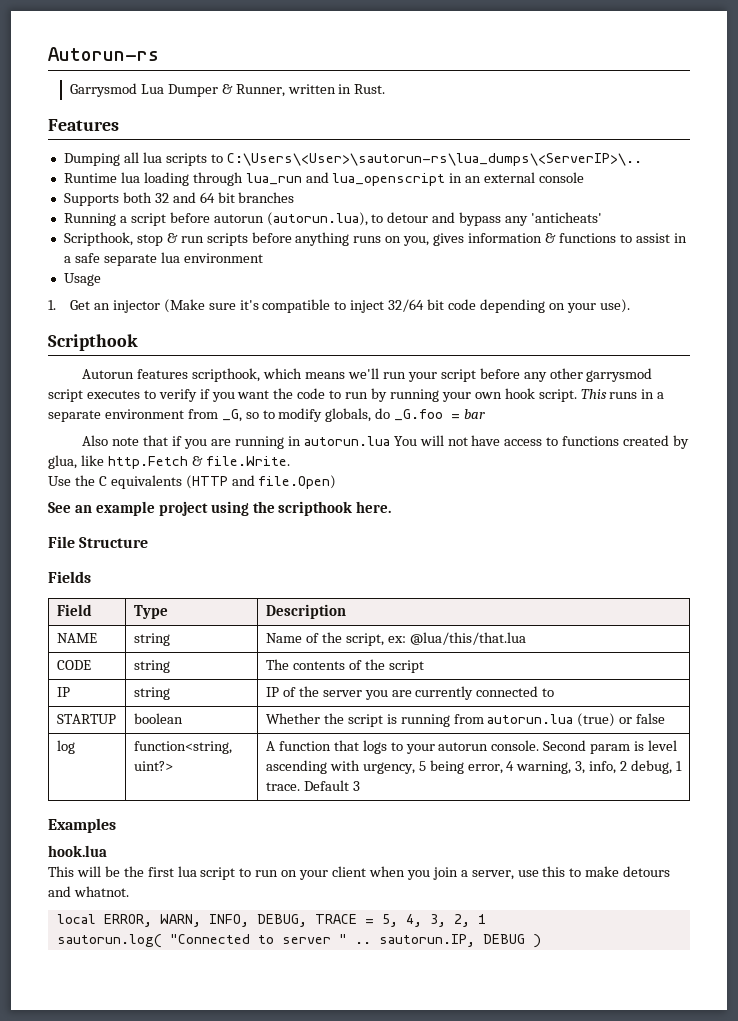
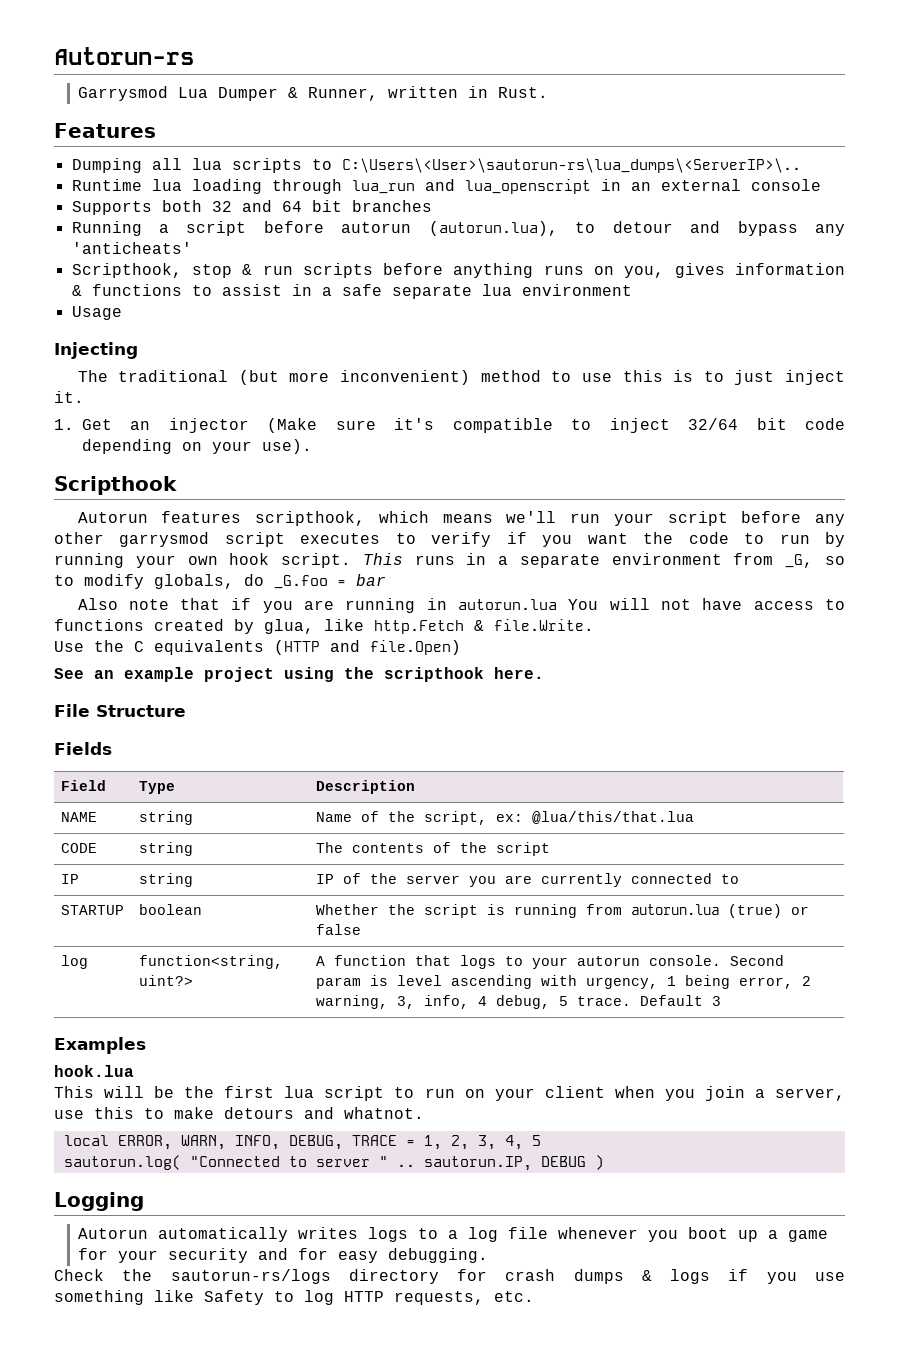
+ Injecting
+ The traditional (but more inconvenient) method to use this is to just inject it.
- log | function<string, uint?> | A function that logs to your autorun console. Second param is level ascending with urgency, 5 being error, 4 warning, 3, info, 2 debug, 1 trace. Default 3
+ log | function<string, uint?> | A function that logs to your autorun console. Second param is level ascending with urgency, 1 being error, 2 warning, 3, info, 4 debug, 5 trace. Default 3
- local ERROR, WARN, INFO, DEBUG, TRACE = 5, 4, 3, 2, 1
+ local ERROR, WARN, INFO, DEBUG, TRACE = 1, 2, 3, 4, 5
+ Logging
+ Autorun automatically writes logs to a log file whenever you boot up a game for your security and for easy debugging.
+ Check the sautorun-rs/logs directory for crash dumps & logs if you use something like Safety to log HTTP requests, etc.

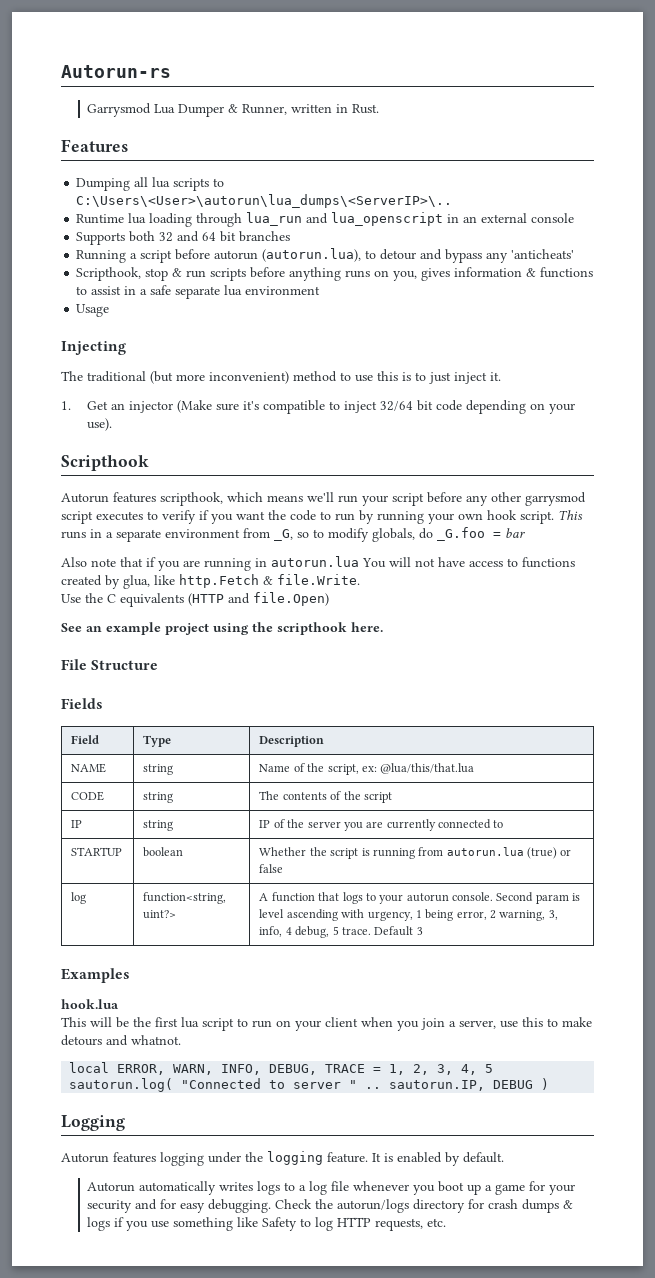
- Dumping all lua scripts to C:\Users\<User>\sautorun-rs\lua_dumps\<ServerIP>\..
+ Dumping all lua scripts to C:\Users\<User>\autorun\lua_dumps\<ServerIP>\..
+ Autorun features logging under the logging feature. It is enabled by default.
- Autorun automatically writes logs to a log file whenever you boot up a game for your security and for easy debugging.
- Check the sautorun-rs/logs directory for crash dumps & logs if you use something like Safety to log HTTP requests, etc.
+ Autorun automatically writes logs to a log file whenever you boot up a game for your security and for easy debugging. Check the autorun/logs directory for crash dumps & logs if you use something like Safety to log HTTP requests, etc.

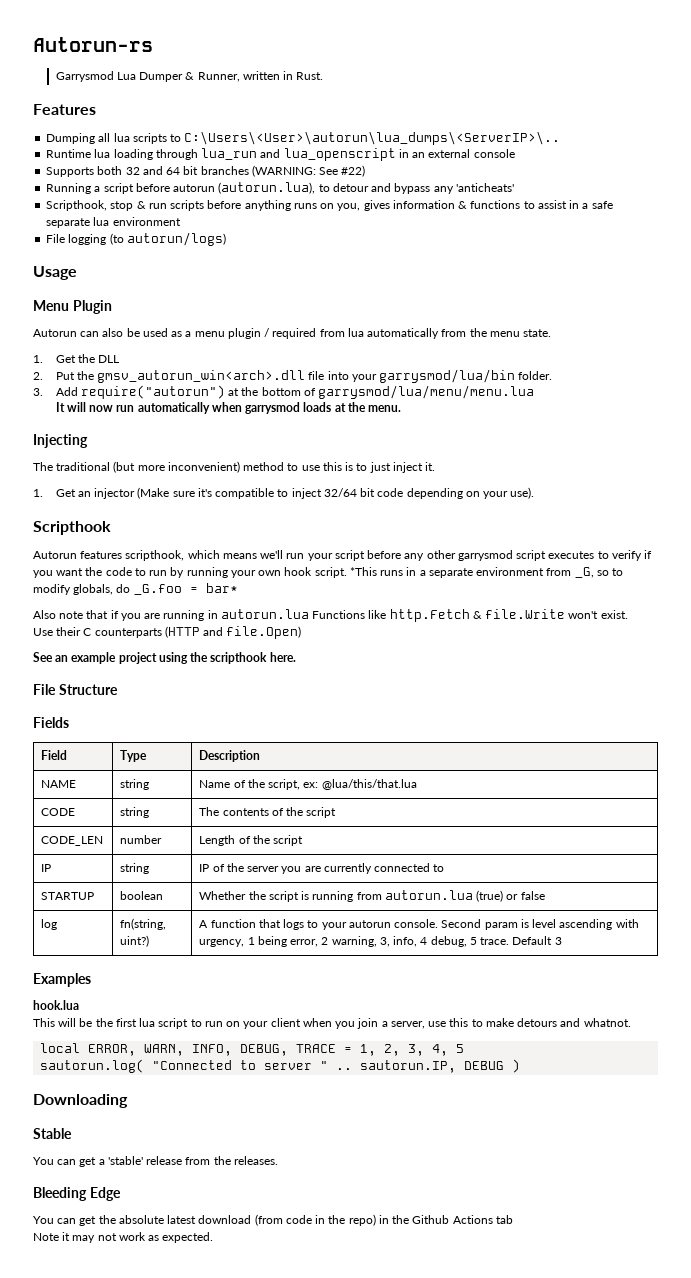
- Supports both 32 and 64 bit branches
+ Supports both 32 and 64 bit branches (WARNING: See #22)
+ File logging (to autorun/logs)
  Usage
+ Menu Plugin
+ Autorun can also be used as a menu plugin / required from lua automatically from the menu state.
+ 1. Get the DLL
+ 2. Put the gmsv_autorun_win<arch>.dll file into your garrysmod/lua/bin folder.
+ 3. Add require("autorun") at the bottom of garrysmod/lua/menu/menu.lua
+ It will now run automatically when garrysmod loads at the menu.
- This runs in a separate environment from _G, so to modify globals, do _G.foo = bar
+ *This runs in a separate environment from _G, so to modify globals, do _G.foo = bar*
- Also note that if you are running in autorun.lua You will not have access to functions created by glua, like http.Fetch & file.Write.
- Use the C equivalents (HTTP and file.Open)
+ Also note that if you are running in autorun.lua Functions like http.Fetch & file.Write won't exist.
+ Use their C counterparts (HTTP and file.Open)
+ CODE_LEN | number | Length of the script
- log | function<string, uint?> | A function that logs to your autorun console. Second param is level ascending with urgency, 1 being error, 2 warning, 3, info, 4 debug, 5 trace. Default 3
+ log | fn(string, uint?) | A function that logs to your autorun console. Second param is level ascending with urgency, 1 being error, 2 warning, 3, info, 4 debug, 5 trace. Default 3
- Logging
- Autorun features logging under the logging feature. It is enabled by default.
- Autorun automatically writes logs to a log file whenever you boot up a game for your security and for easy debugging. Check the autorun/logs directory for crash dumps & logs if you use something like Safety to log HTTP requests, etc.
+ Downloading
+ Stable
+ You can get a 'stable' release from the releases.
+ Bleeding Edge
+ You can get the absolute latest download (from code in the repo) in the Github Actions tab
+ Note it may not work as expected.

